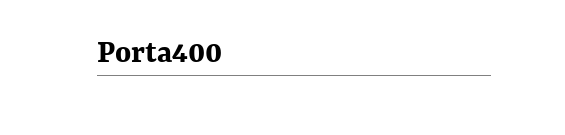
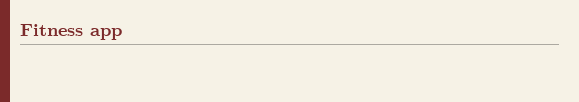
- Porta400
+ Fitness app

